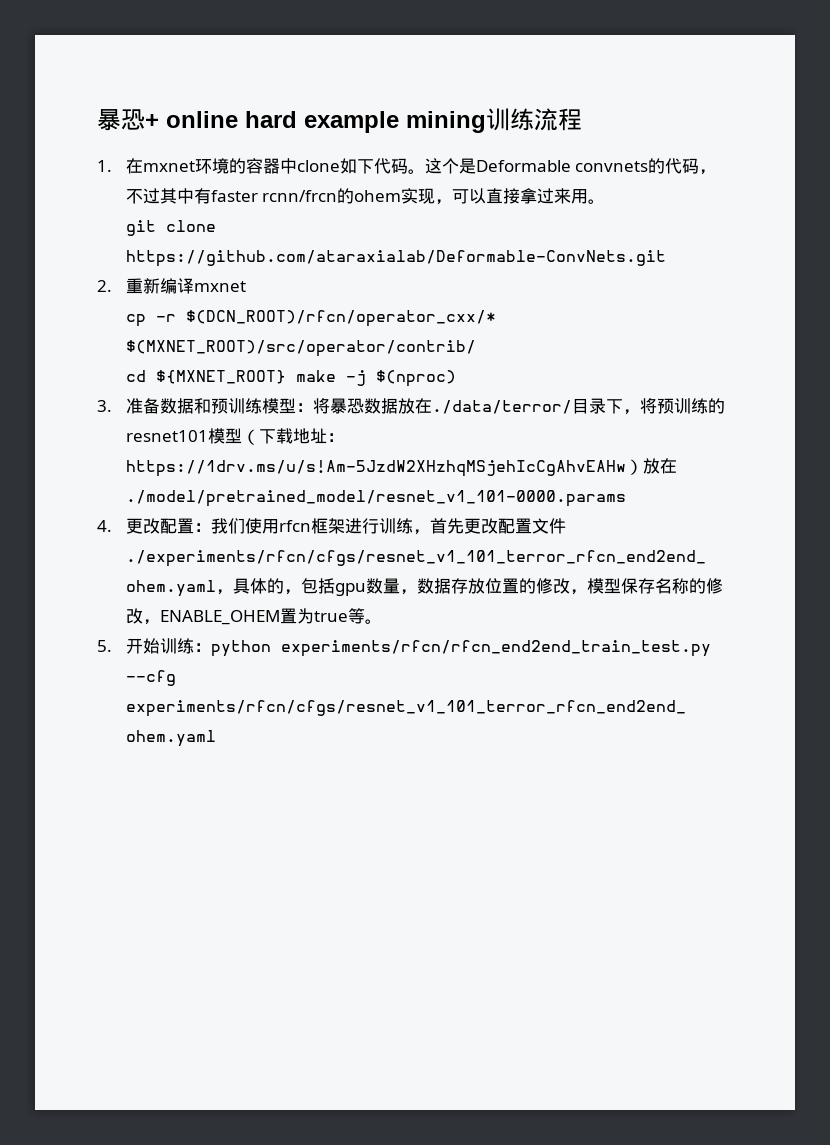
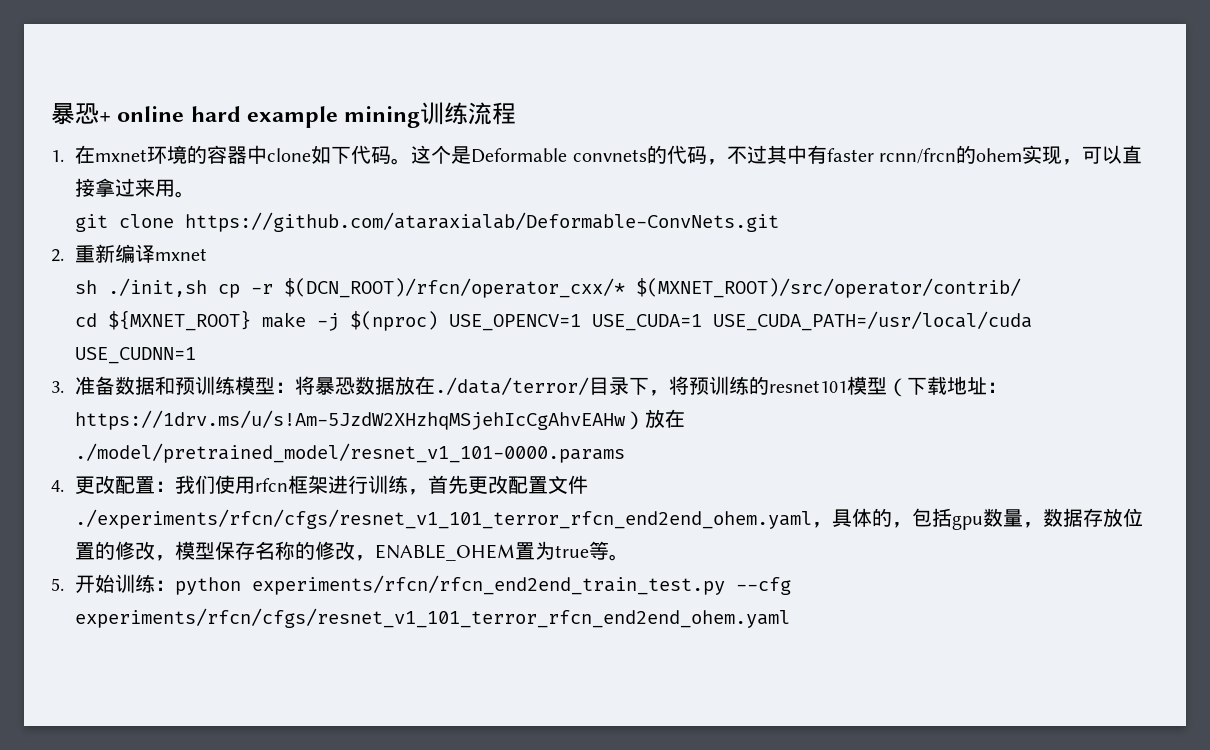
- cp -r $(DCN_ROOT)/rfcn/operator_cxx/* $(MXNET_ROOT)/src/operator/contrib/
+ sh ./init,sh cp -r $(DCN_ROOT)/rfcn/operator_cxx/* $(MXNET_ROOT)/src/operator/contrib/
- cd ${MXNET_ROOT} make -j $(nproc)
+ cd ${MXNET_ROOT} make -j $(nproc) USE_OPENCV=1 USE_CUDA=1 USE_CUDA_PATH=/usr/local/cuda USE_CUDNN=1

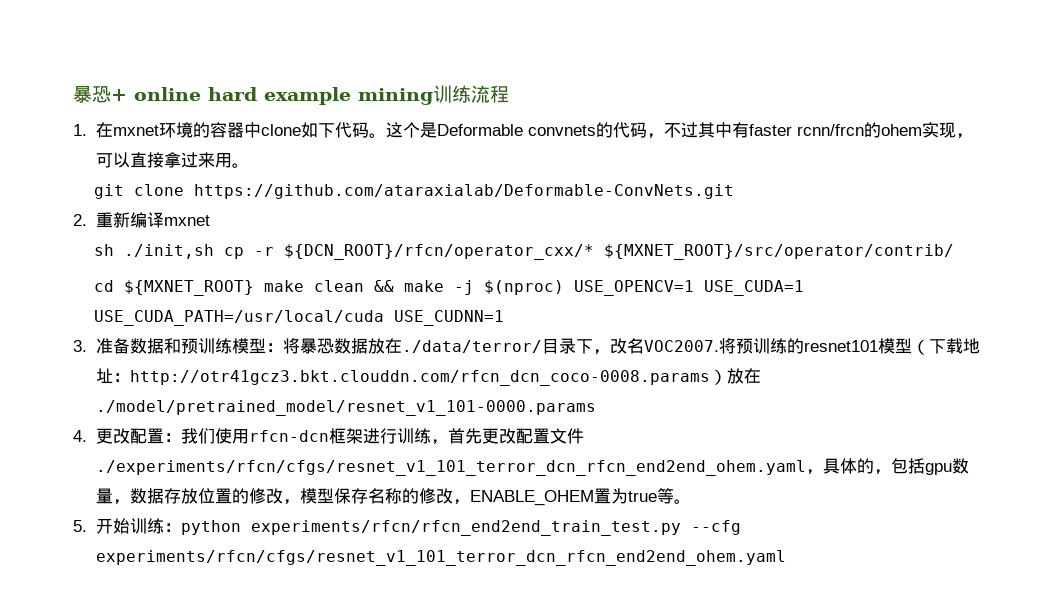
- sh ./init,sh cp -r $(DCN_ROOT)/rfcn/operator_cxx/* $(MXNET_ROOT)/src/operator/contrib/
+ sh ./init,sh cp -r ${DCN_ROOT}/rfcn/operator_cxx/* ${MXNET_ROOT}/src/operator/contrib/
- cd ${MXNET_ROOT} make -j $(nproc) USE_OPENCV=1 USE_CUDA=1 USE_CUDA_PATH=/usr/local/cuda USE_CUDNN=1
+ cd ${MXNET_ROOT} make clean && make -j $(nproc) USE_OPENCV=1 USE_CUDA=1 USE_CUDA_PATH=/usr/local/cuda USE_CUDNN=1
- 3.准备数据和预训练模型：将暴恐数据放在./data/terror/目录下，将预训练的resnet101模型（下载地址：https://1drv.ms/u/s!Am-5JzdW2XHzhqMSjehIcCgAhvEAHw）放在./model/pretrained_model/resnet_v1_101-0000.params
+ 3.准备数据和预训练模型：将暴恐数据放在./data/terror/目录下，改名VOC2007.将预训练的resnet101模型（下载地址：http://otr41gcz3.bkt.clouddn.com/rfcn_dcn_coco-0008.params）放在./model/pretrained_model/resnet_v1_101-0000.params
- 4.更改配置：我们使用rfcn框架进行训练，首先更改配置文件./experiments/rfcn/cfgs/resnet_v1_101_terror_rfcn_end2end_ohem.yaml，具体的，包括gpu数量，数据存放位置的修改，模型保存名称的修改，ENABLE_OHEM置为true等。
+ 4.更改配置：我们使用rfcn-dcn框架进行训练，首先更改配置文件./experiments/rfcn/cfgs/resnet_v1_101_terror_dcn_rfcn_end2end_ohem.yaml，具体的，包括gpu数量，数据存放位置的修改，模型保存名称的修改，ENABLE_OHEM置为true等。
- 5.开始训练：python experiments/rfcn/rfcn_end2end_train_test.py --cfg experiments/rfcn/cfgs/resnet_v1_101_terror_rfcn_end2end_ohem.yaml
+ 5.开始训练：python experiments/rfcn/rfcn_end2end_train_test.py --cfg experiments/rfcn/cfgs/resnet_v1_101_terror_dcn_rfcn_end2end_ohem.yaml

